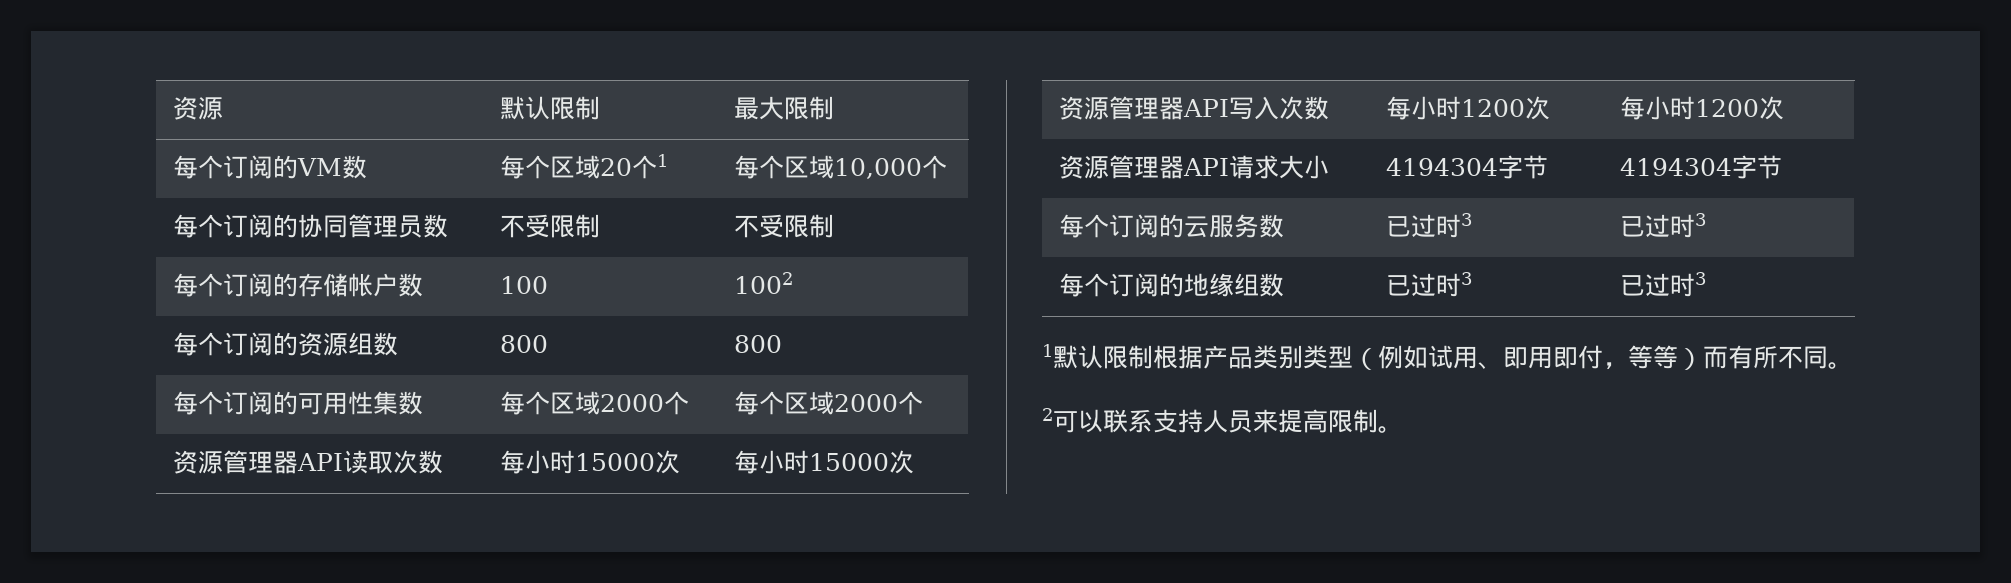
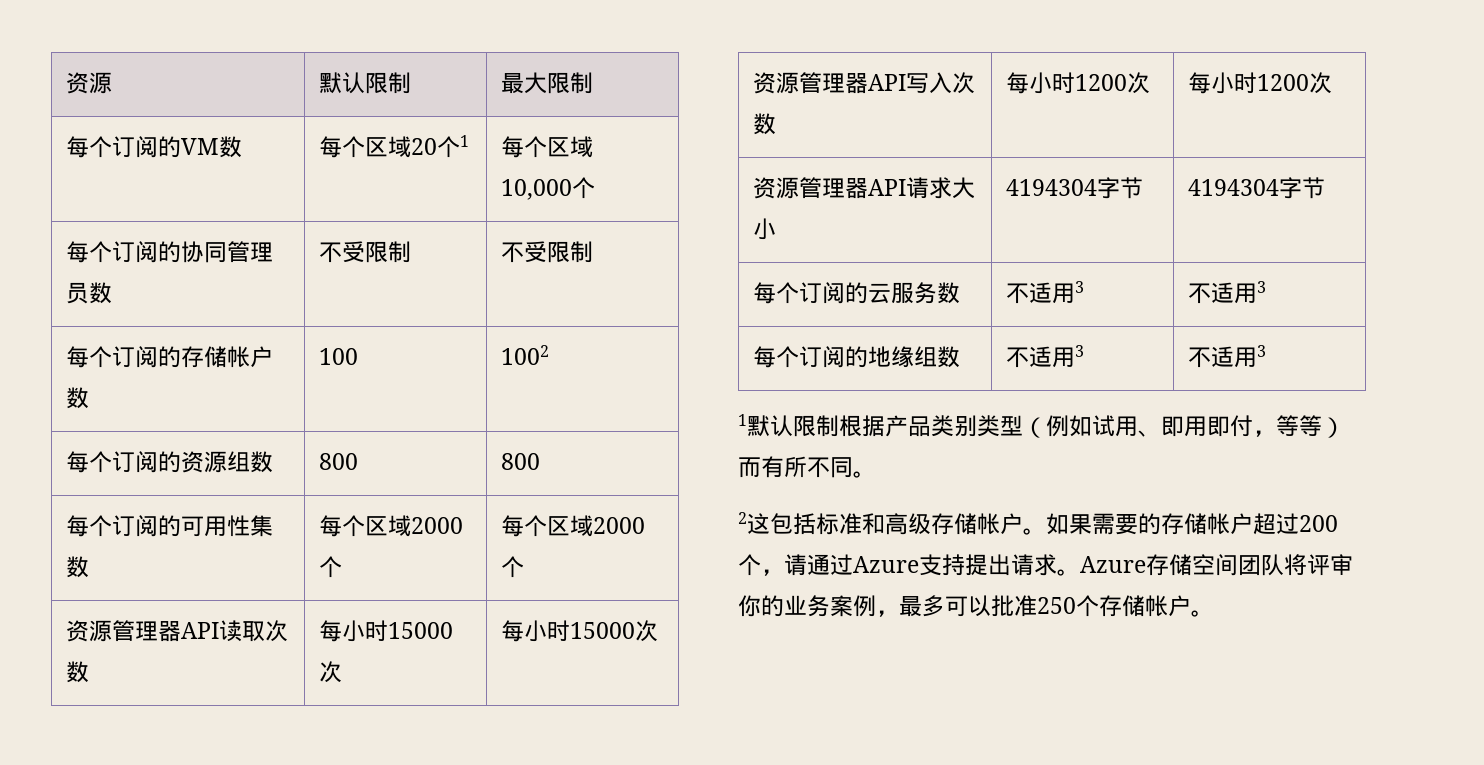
- 每个订阅的云服务数 | 已过时3 | 已过时3
+ 每个订阅的云服务数 | 不适用3 | 不适用3
- 每个订阅的地缘组数 | 已过时3 | 已过时3
+ 每个订阅的地缘组数 | 不适用3 | 不适用3
- 2可以联系支持人员来提高限制。
+ 2这包括标准和高级存储帐户。如果需要的存储帐户超过200个，请通过Azure支持提出请求。Azure存储空间团队将评审你的业务案例，最多可以批准250个存储帐户。

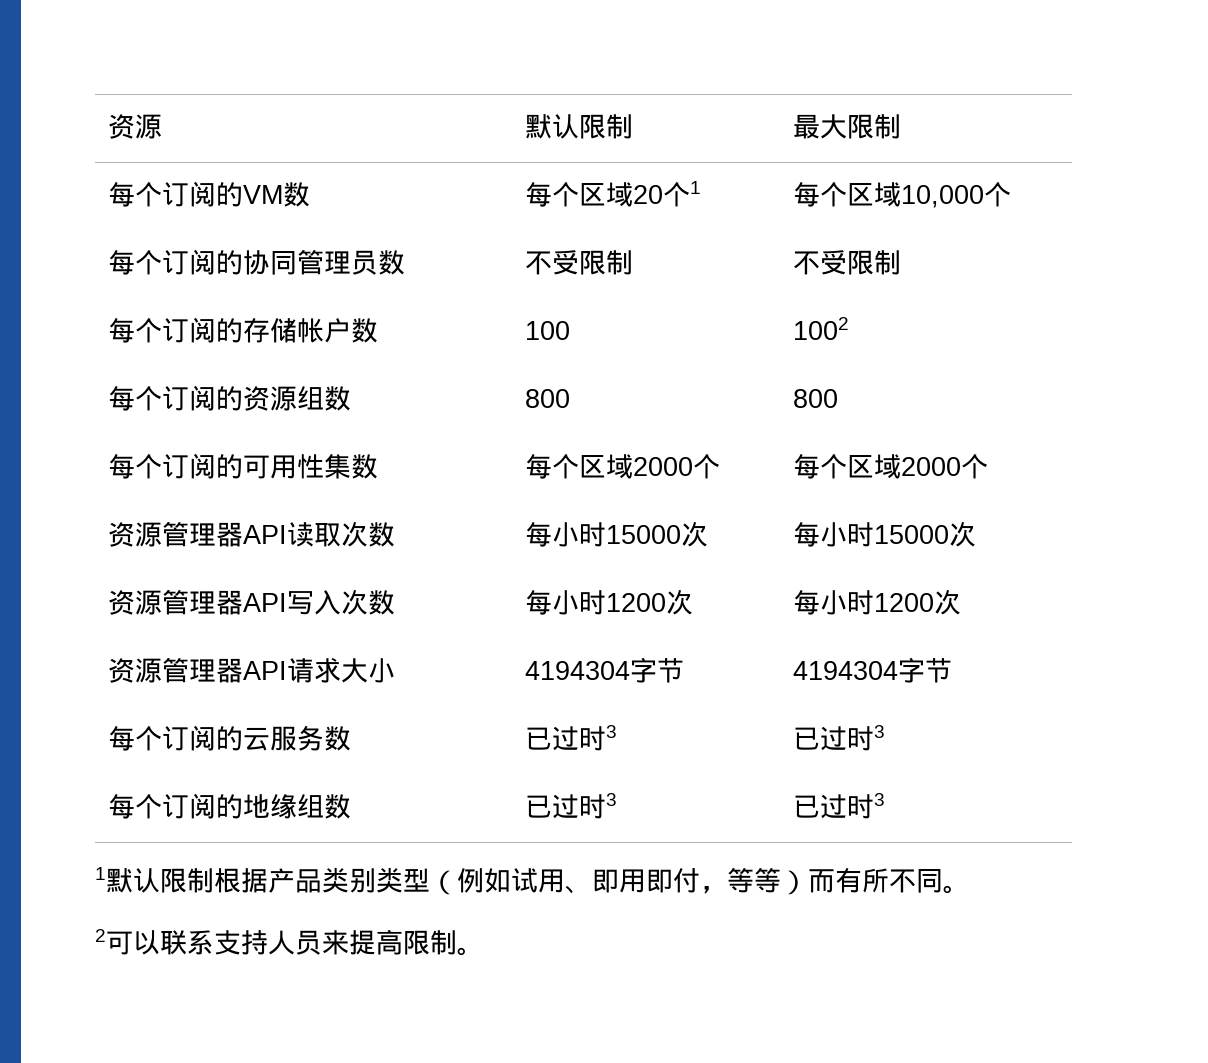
- 每个订阅的云服务数 | 不适用3 | 不适用3
+ 每个订阅的云服务数 | 已过时3 | 已过时3
- 每个订阅的地缘组数 | 不适用3 | 不适用3
+ 每个订阅的地缘组数 | 已过时3 | 已过时3
- 2这包括标准和高级存储帐户。如果需要的存储帐户超过200个，请通过Azure支持提出请求。Azure存储空间团队将评审你的业务案例，最多可以批准250个存储帐户。
+ 2可以联系支持人员来提高限制。

